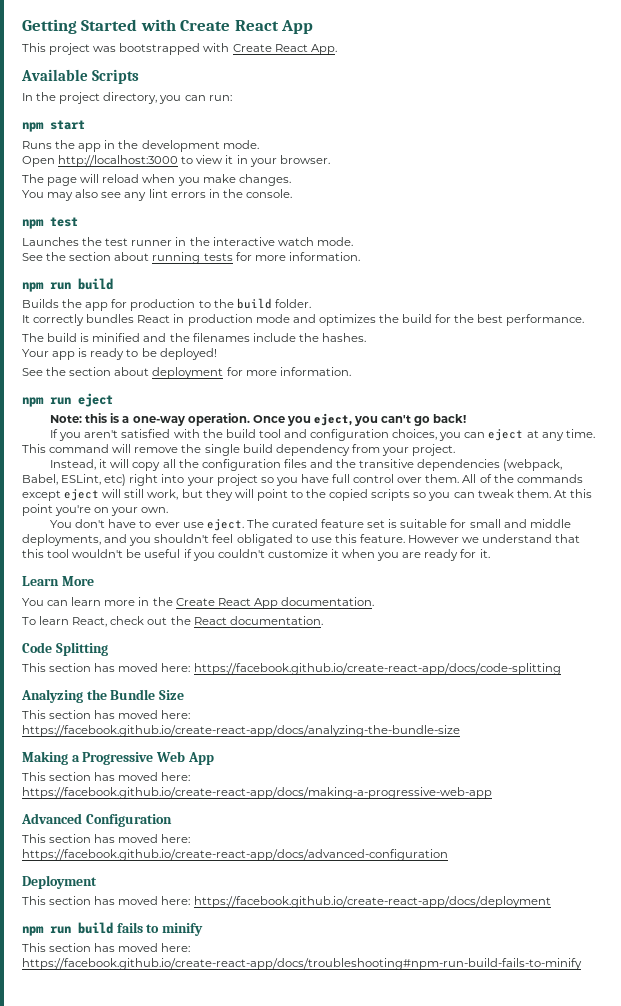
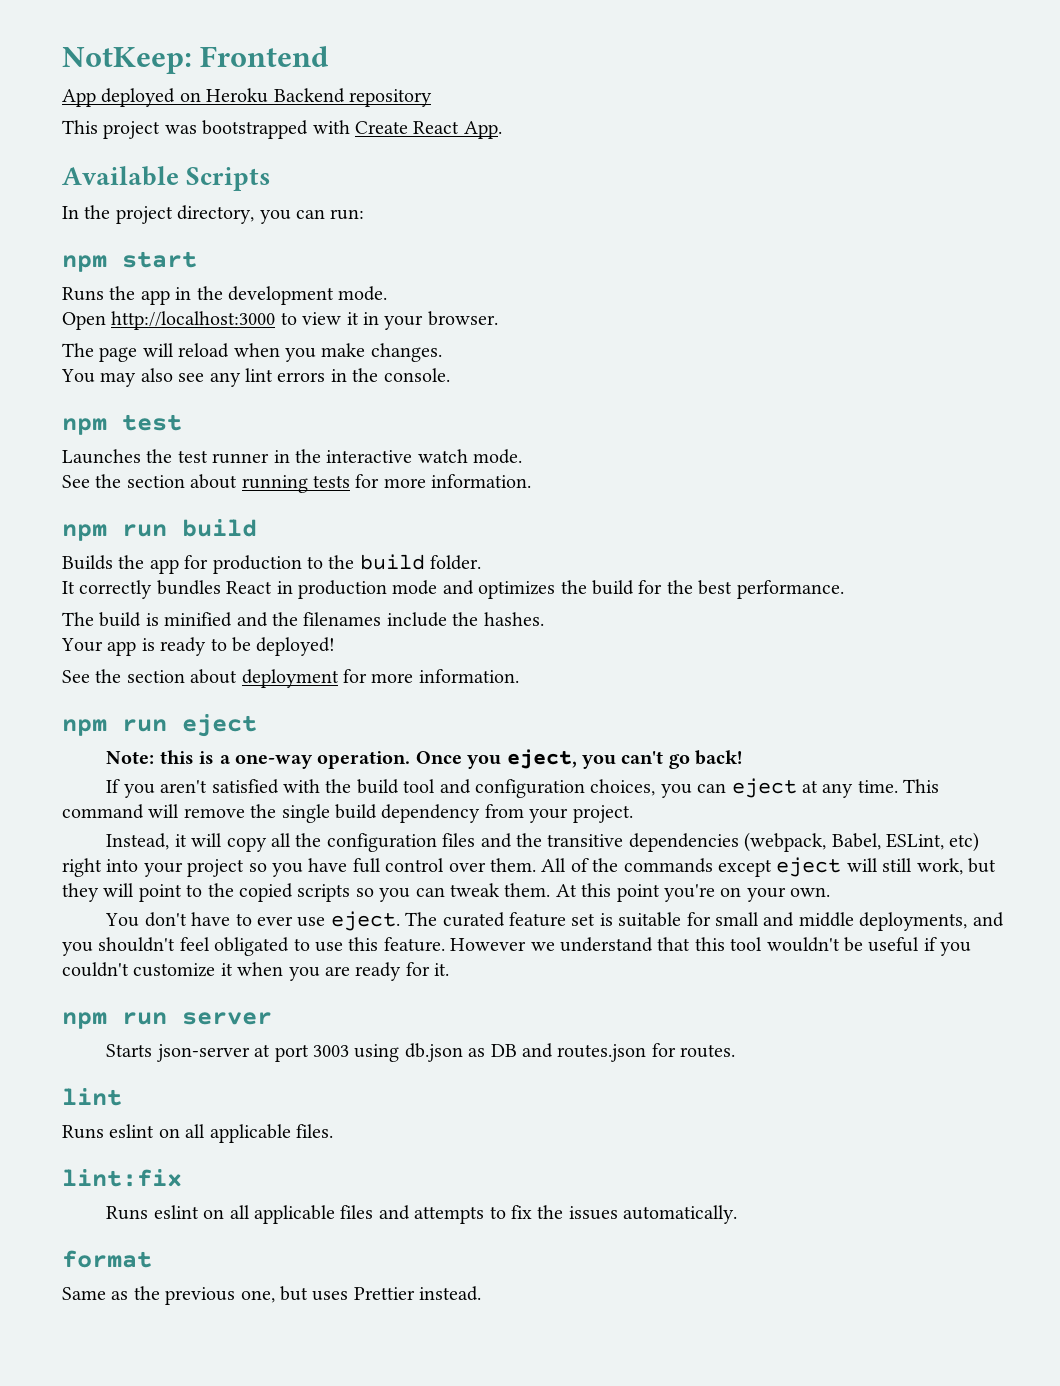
- Getting Started with Create React App
+ NotKeep: Frontend
+ App deployed on Heroku Backend repository
- Learn More
- You can learn more in the Create React App documentation.
- To learn React, check out the React documentation.
- Code Splitting
- This section has moved here: https://facebook.github.io/create-react-app/docs/code-splitting
- Analyzing the Bundle Size
- This section has moved here: https://facebook.github.io/create-react-app/docs/analyzing-the-bundle-size
- Making a Progressive Web App
- This section has moved here: https://facebook.github.io/create-react-app/docs/making-a-progressive-web-app
- Advanced Configuration
- This section has moved here: https://facebook.github.io/create-react-app/docs/advanced-configuration
- Deployment
- This section has moved here: https://facebook.github.io/create-react-app/docs/deployment
- npm run build fails to minify
- This section has moved here: https://facebook.github.io/create-react-app/docs/troubleshooting#npm-run-build-fails-to-minify
+ npm run server
+ Starts json-server at port 3003 using db.json as DB and routes.json for routes.
+ lint
+ Runs eslint on all applicable files.
+ lint:fix
+ Runs eslint on all applicable files and attempts to fix the issues automatically.
+ format
+ Same as the previous one, but uses Prettier instead.

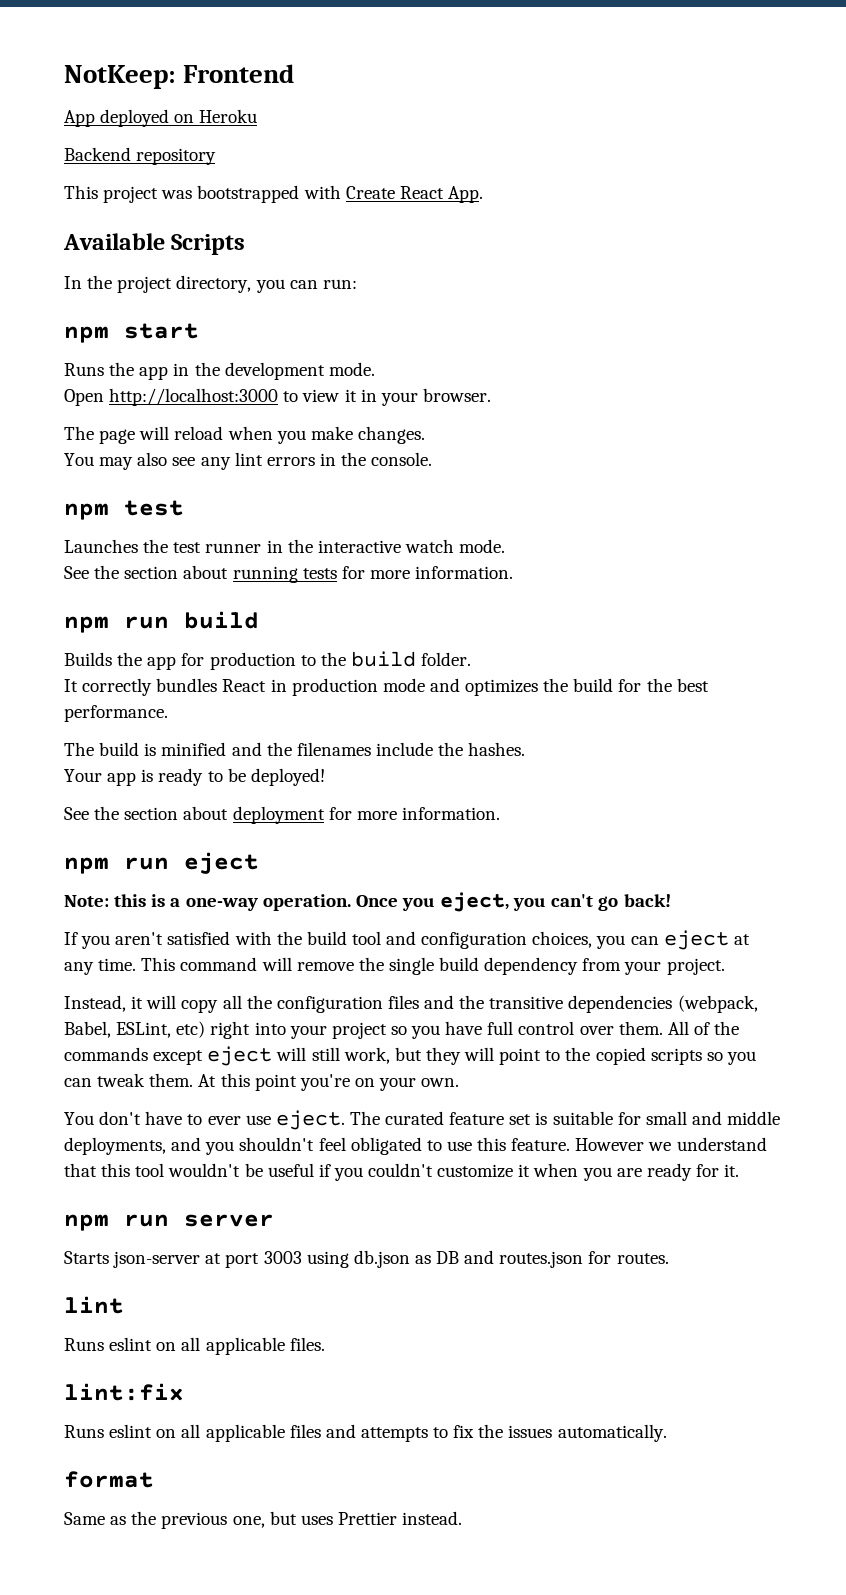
- App deployed on Heroku Backend repository
+ App deployed on Heroku
+ Backend repository

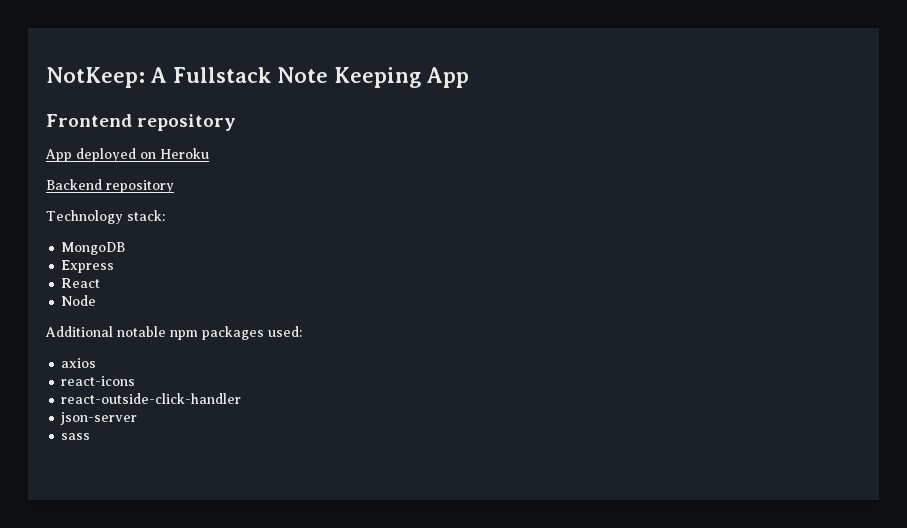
- NotKeep: Frontend
+ NotKeep: A Fullstack Note Keeping App
+ Frontend repository
- This project was bootstrapped with Create React App.
- Available Scripts
- In the project directory, you can run:
- npm start
- Runs the app in the development mode.
- Open http://localhost:3000 to view it in your browser.
- The page will reload when you make changes.
- You may also see any lint errors in the console.
- npm test
- Launches the test runner in the interactive watch mode.
- See the section about running tests for more information.
- npm run build
- Builds the app for production to the build folder.
- It correctly bundles React in production mode and optimizes the build for the best performance.
- The build is minified and the filenames include the hashes.
- Your app is ready to be deployed!
- See the section about deployment for more information.
- npm run eject
- Note: this is a one-way operation. Once you eject, you can't go back!
- If you aren't satisfied with the build tool and configuration choices, you can eject at any time. This command will remove the single build dependency from your project.
- Instead, it will copy all the configuration files and the transitive dependencies (webpack, Babel, ESLint, etc) right into your project so you have full control over them. All of the commands except eject will still work, but they will point to the copied scripts so you can tweak them. At this point you're on your own.
- You don't have to ever use eject. The curated feature set is suitable for small and middle deployments, and you shouldn't feel obligated to use this feature. However we understand that this tool wouldn't be useful if you couldn't customize it when you are ready for it.
- npm run server
- Starts json-server at port 3003 using db.json as DB and routes.json for routes.
- lint
- Runs eslint on all applicable files.
- lint:fix
- Runs eslint on all applicable files and attempts to fix the issues automatically.
- format
- Same as the previous one, but uses Prettier instead.
+ Technology stack:
+ MongoDB
+ Express
+ React
+ Node
+ Additional notable npm packages used:
+ axios
+ react-icons
+ react-outside-click-handler
+ json-server
+ sass

